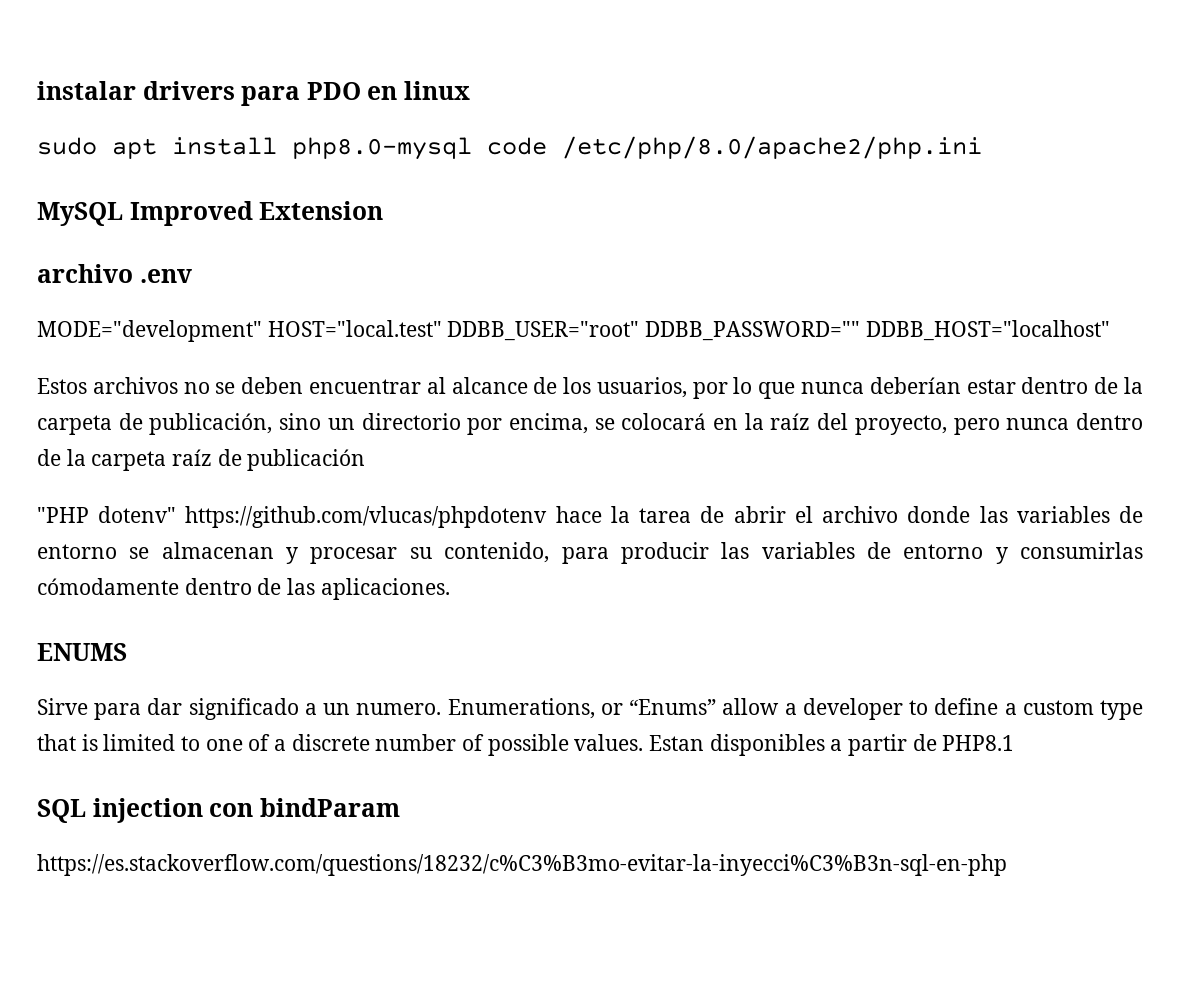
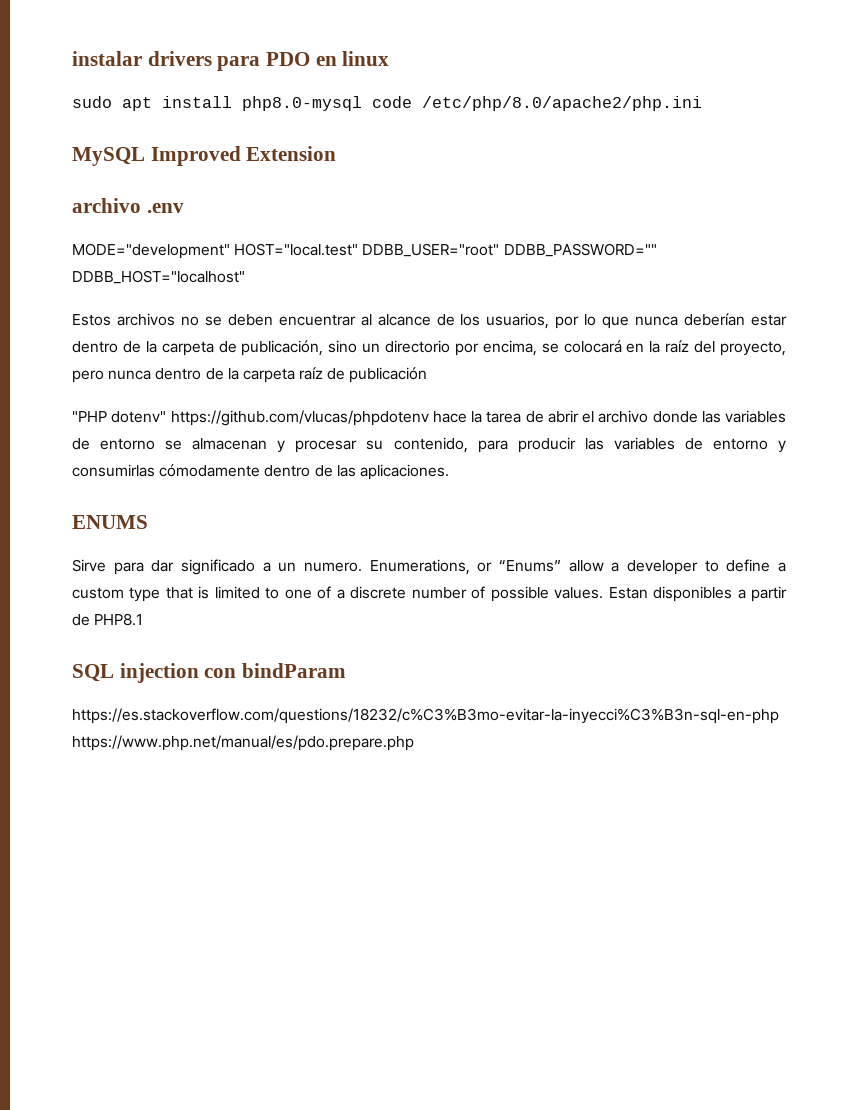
- https://es.stackoverflow.com/questions/18232/c%C3%B3mo-evitar-la-inyecci%C3%B3n-sql-en-php
+ https://es.stackoverflow.com/questions/18232/c%C3%B3mo-evitar-la-inyecci%C3%B3n-sql-en-php https://www.php.net/manual/es/pdo.prepare.php

